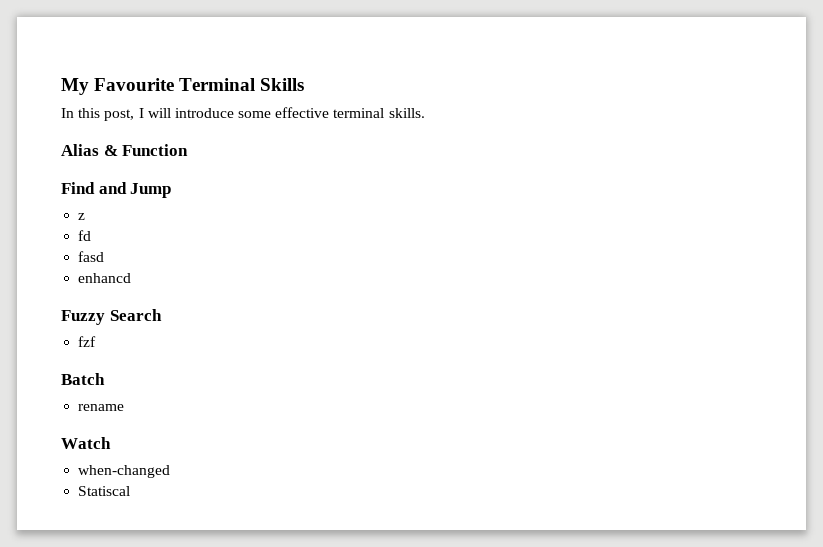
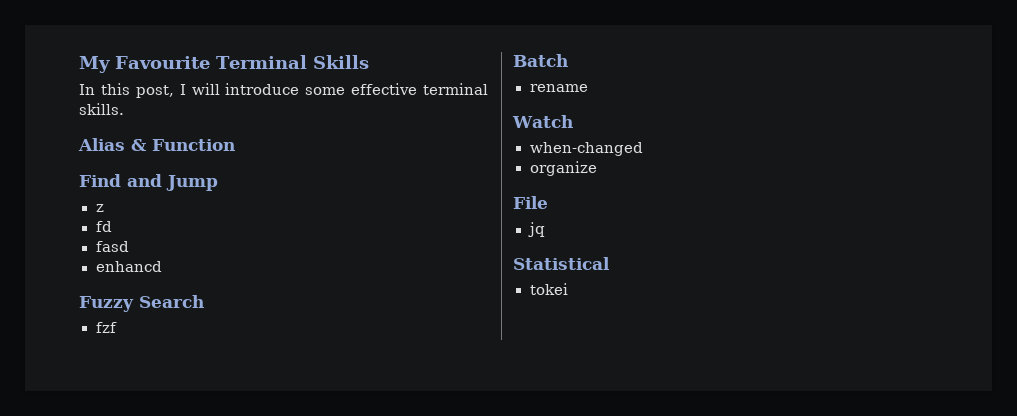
- Statiscal
+ organize
+ File
+ jq
+ Statistical
+ tokei

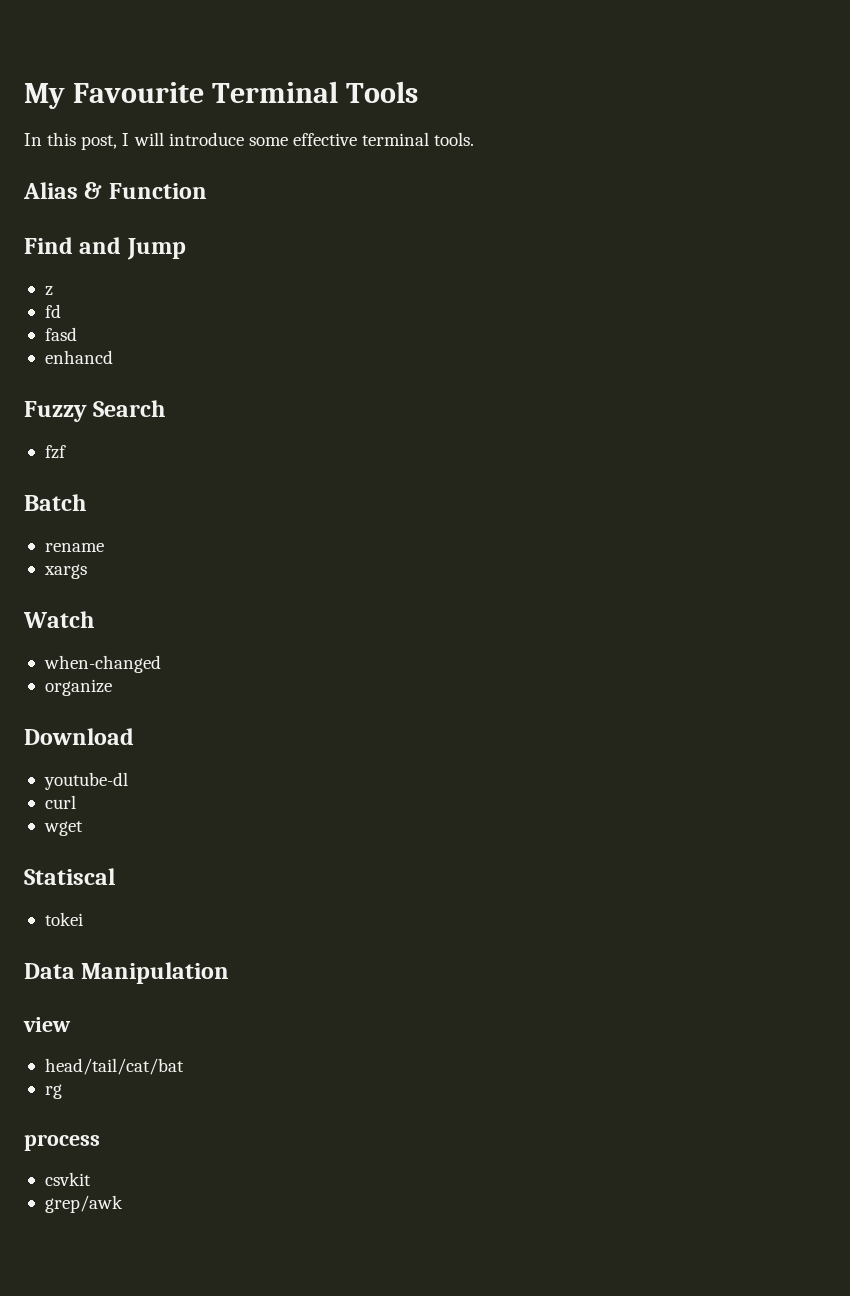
- My Favourite Terminal Skills
+ My Favourite Terminal Tools
- In this post, I will introduce some effective terminal skills.
+ In this post, I will introduce some effective terminal tools.
+ xargs
- File
- jq
- Statistical
+ Download
+ youtube-dl
+ curl
+ wget
+ Statiscal
  tokei
+ Data Manipulation
+ view
+ head/tail/cat/bat
+ rg
+ process
+ csvkit
+ grep/awk

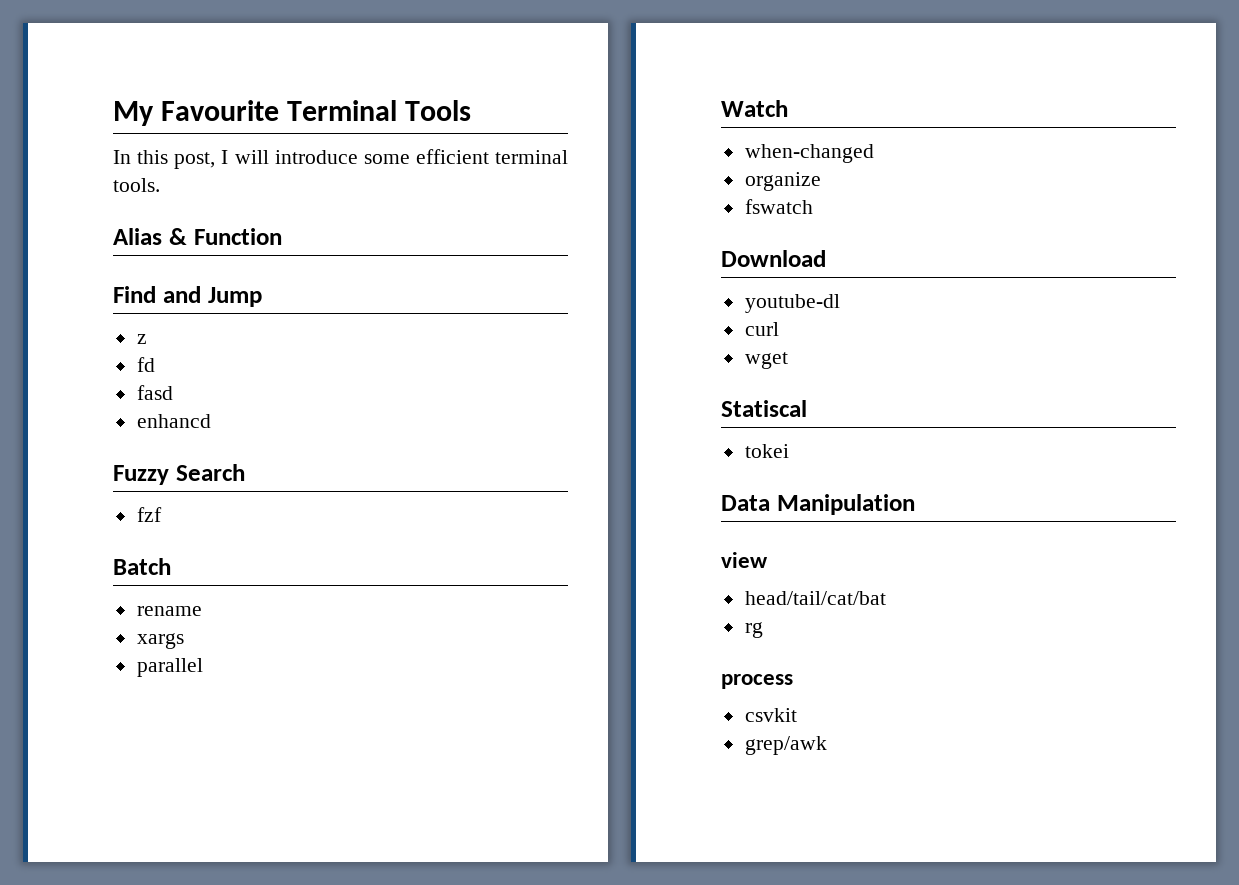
- In this post, I will introduce some effective terminal tools.
+ In this post, I will introduce some efficient terminal tools.
+ parallel
+ fswatch

